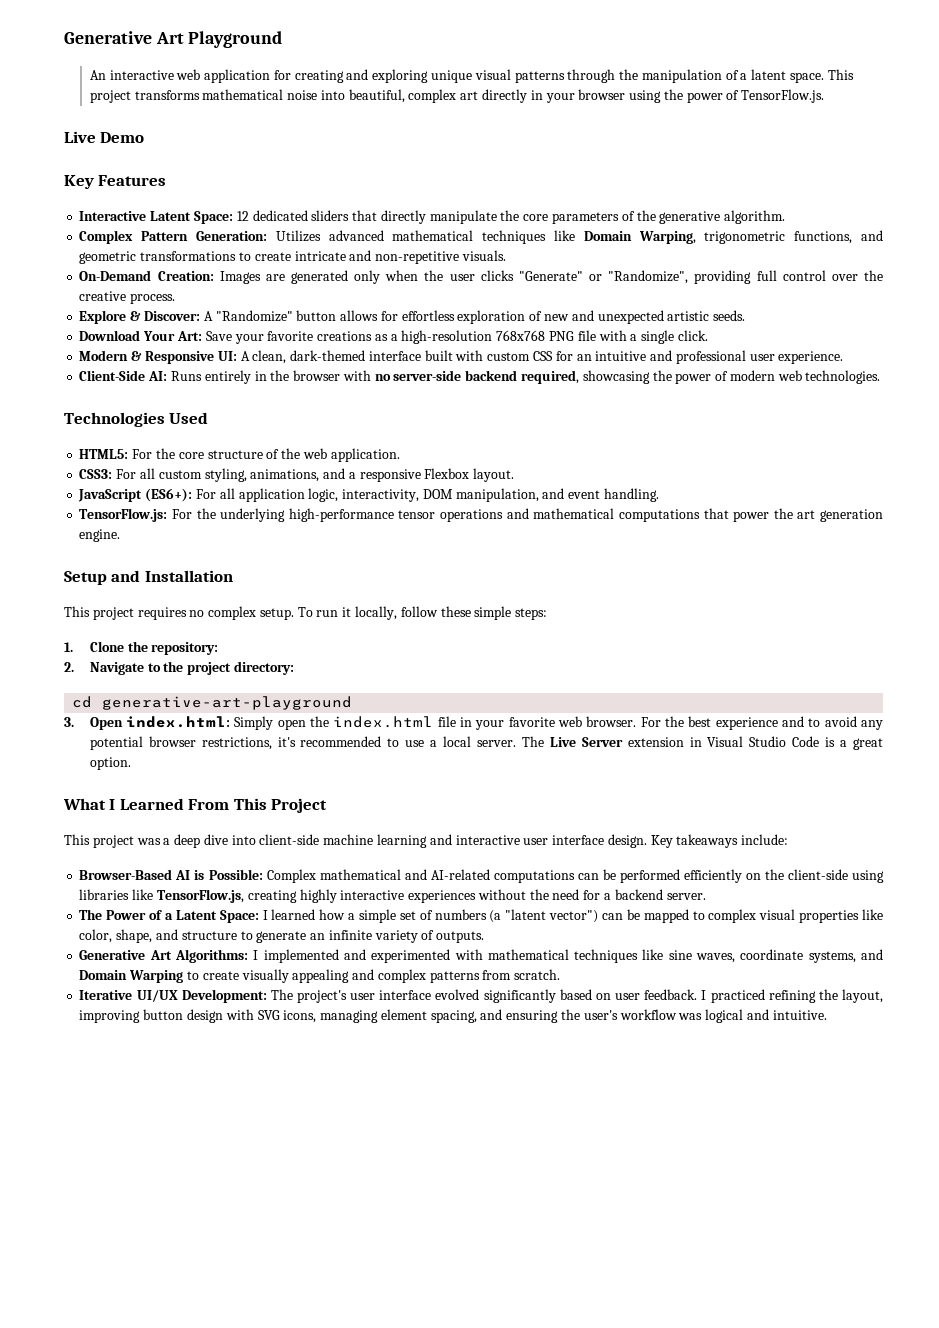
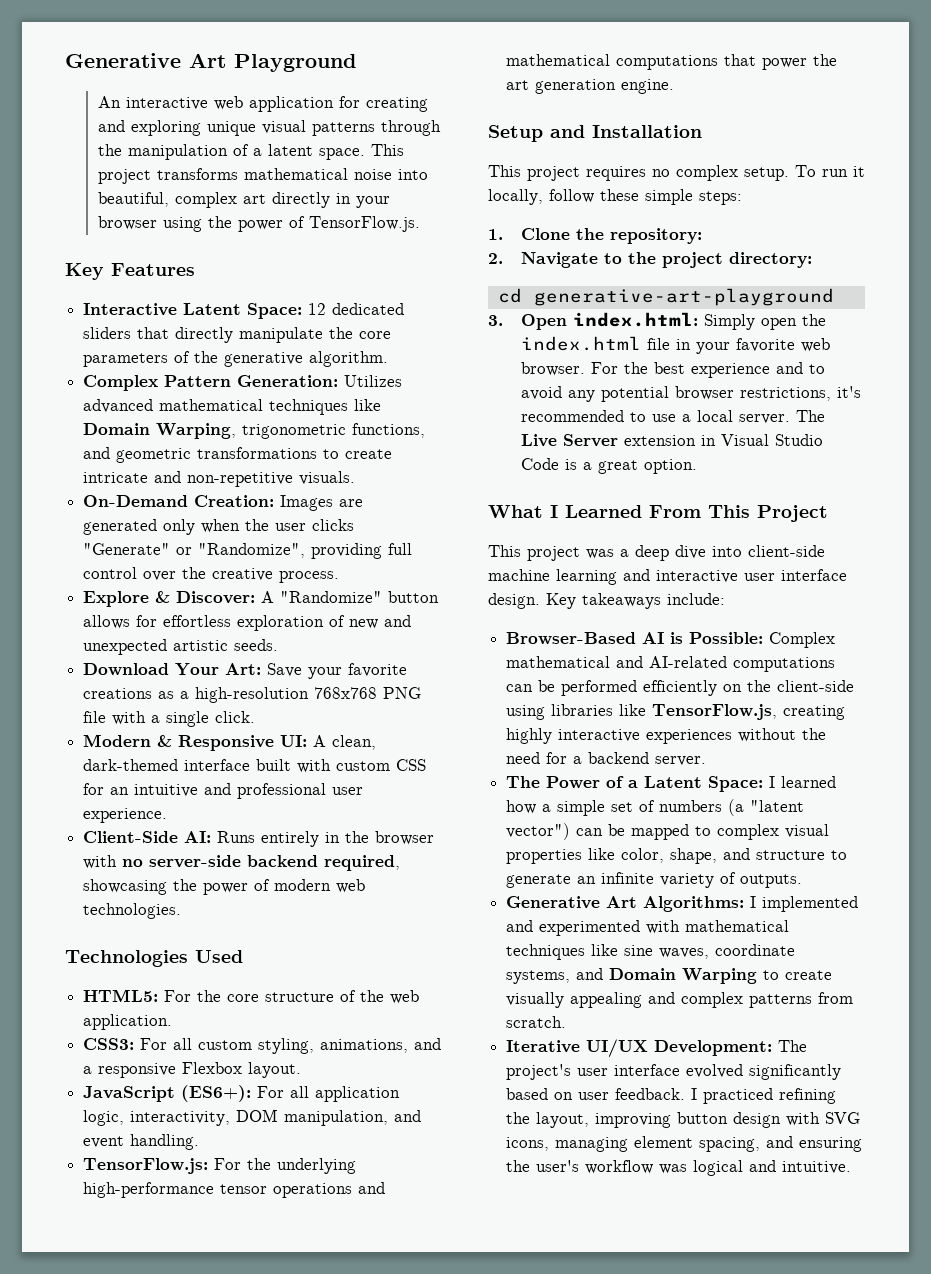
- Live Demo

